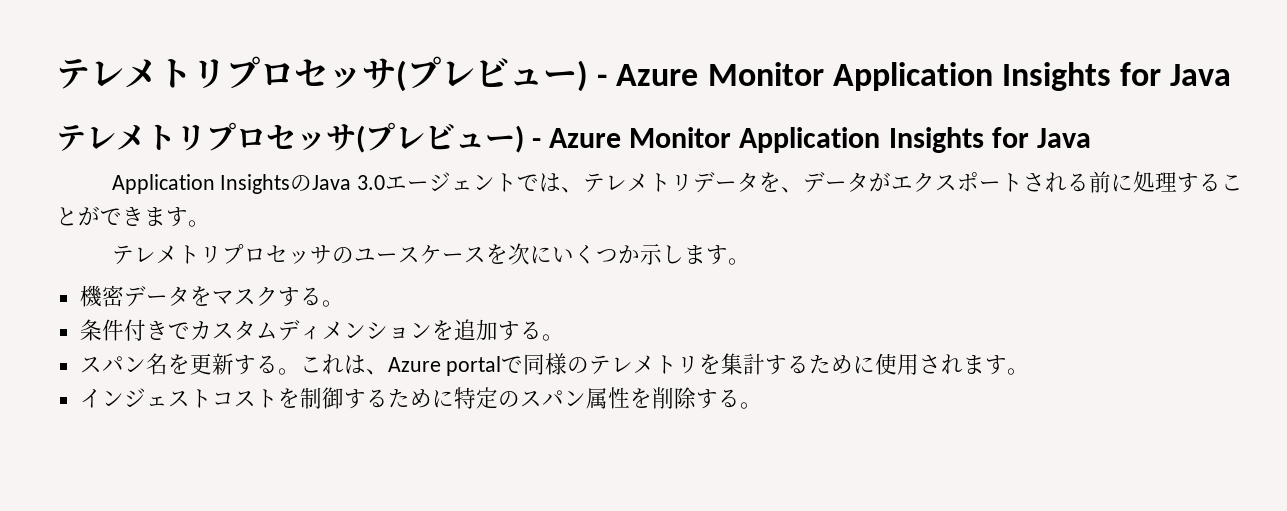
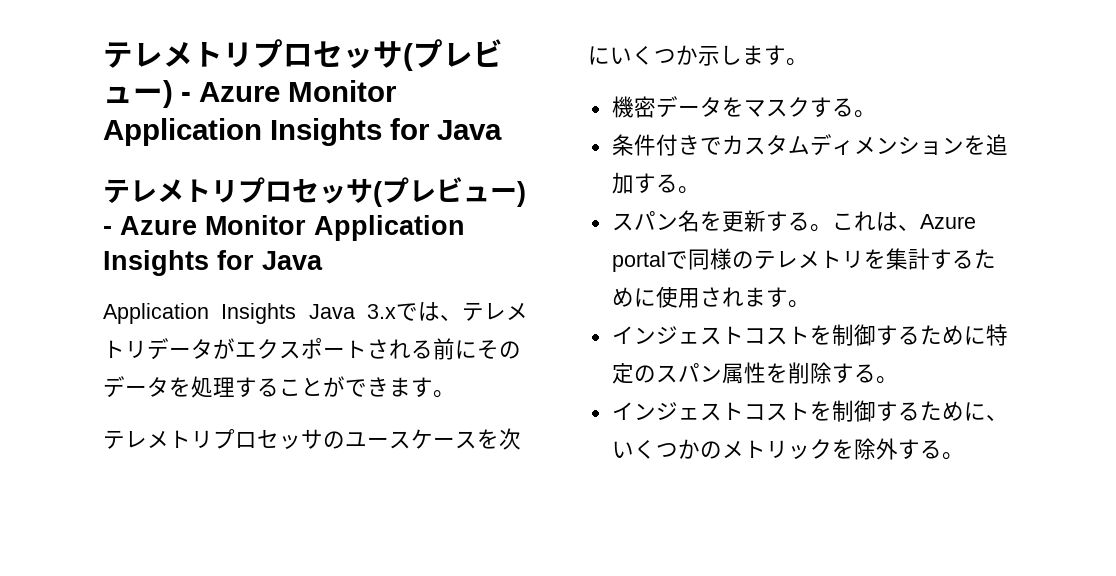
- Application InsightsのJava 3.0エージェントでは、テレメトリデータを、データがエクスポートされる前に処理することができます。
+ Application Insights Java 3.xでは、テレメトリデータがエクスポートされる前にそのデータを処理することができます。
+ インジェストコストを制御するために、いくつかのメトリックを除外する。

